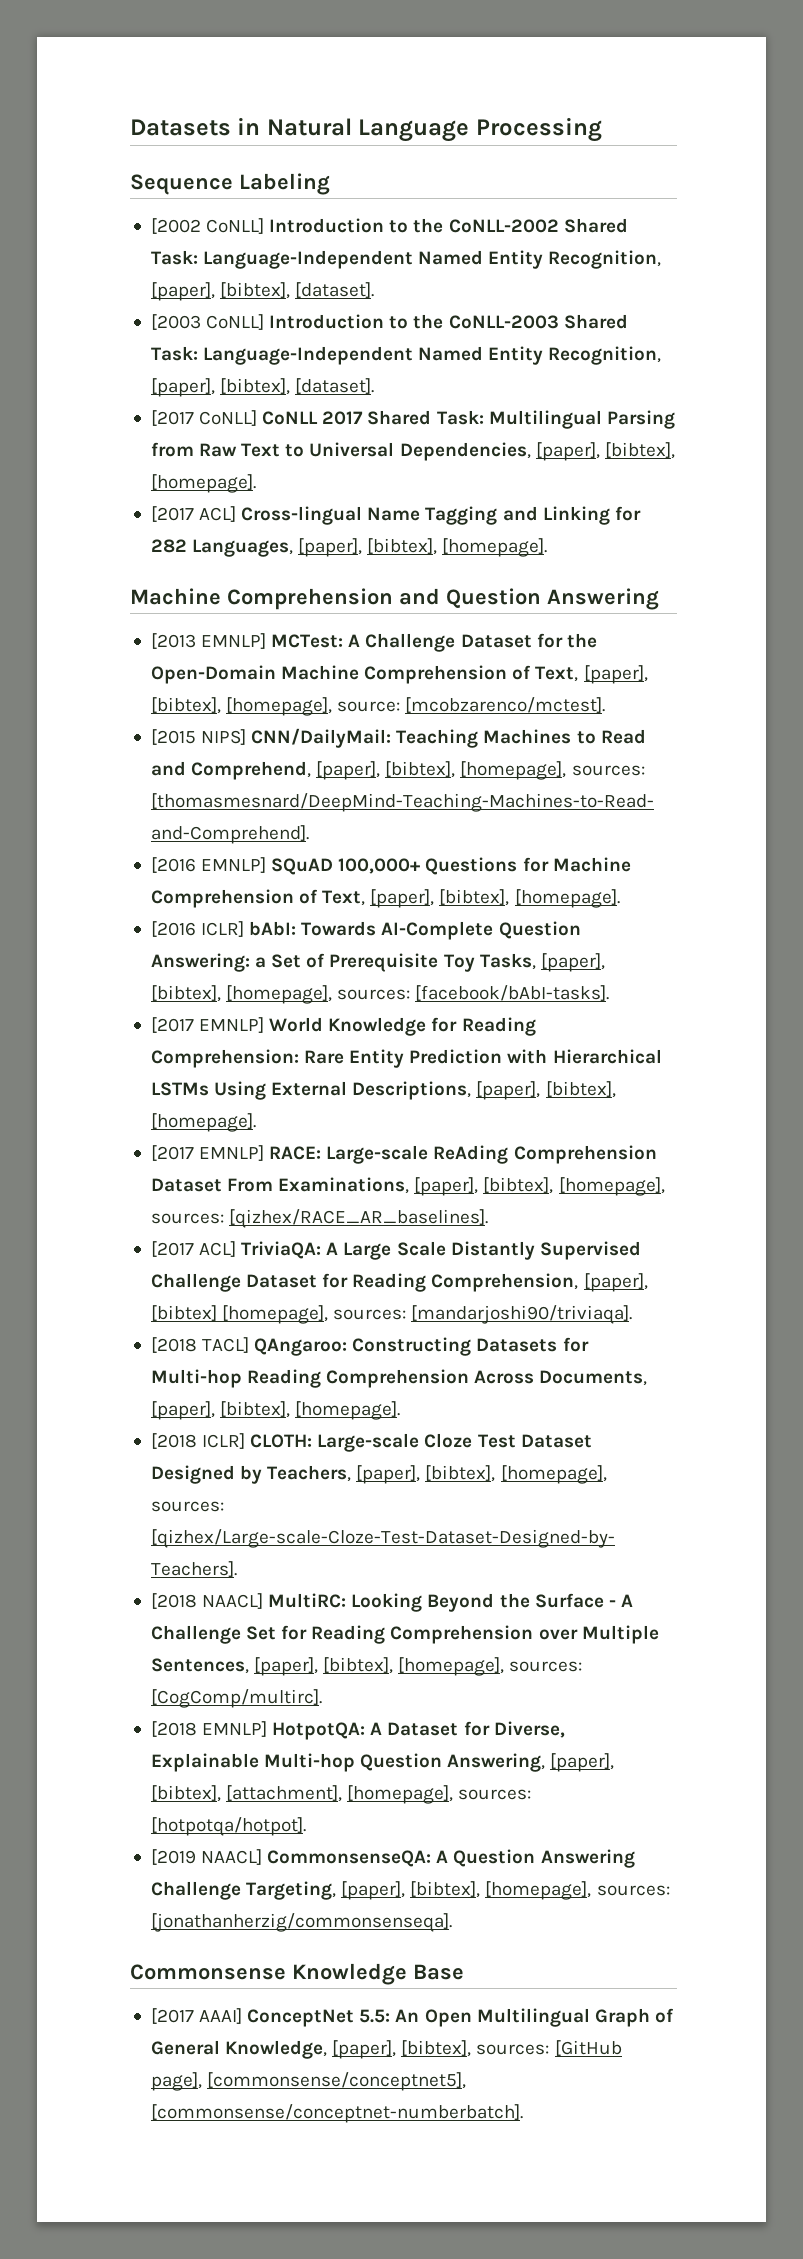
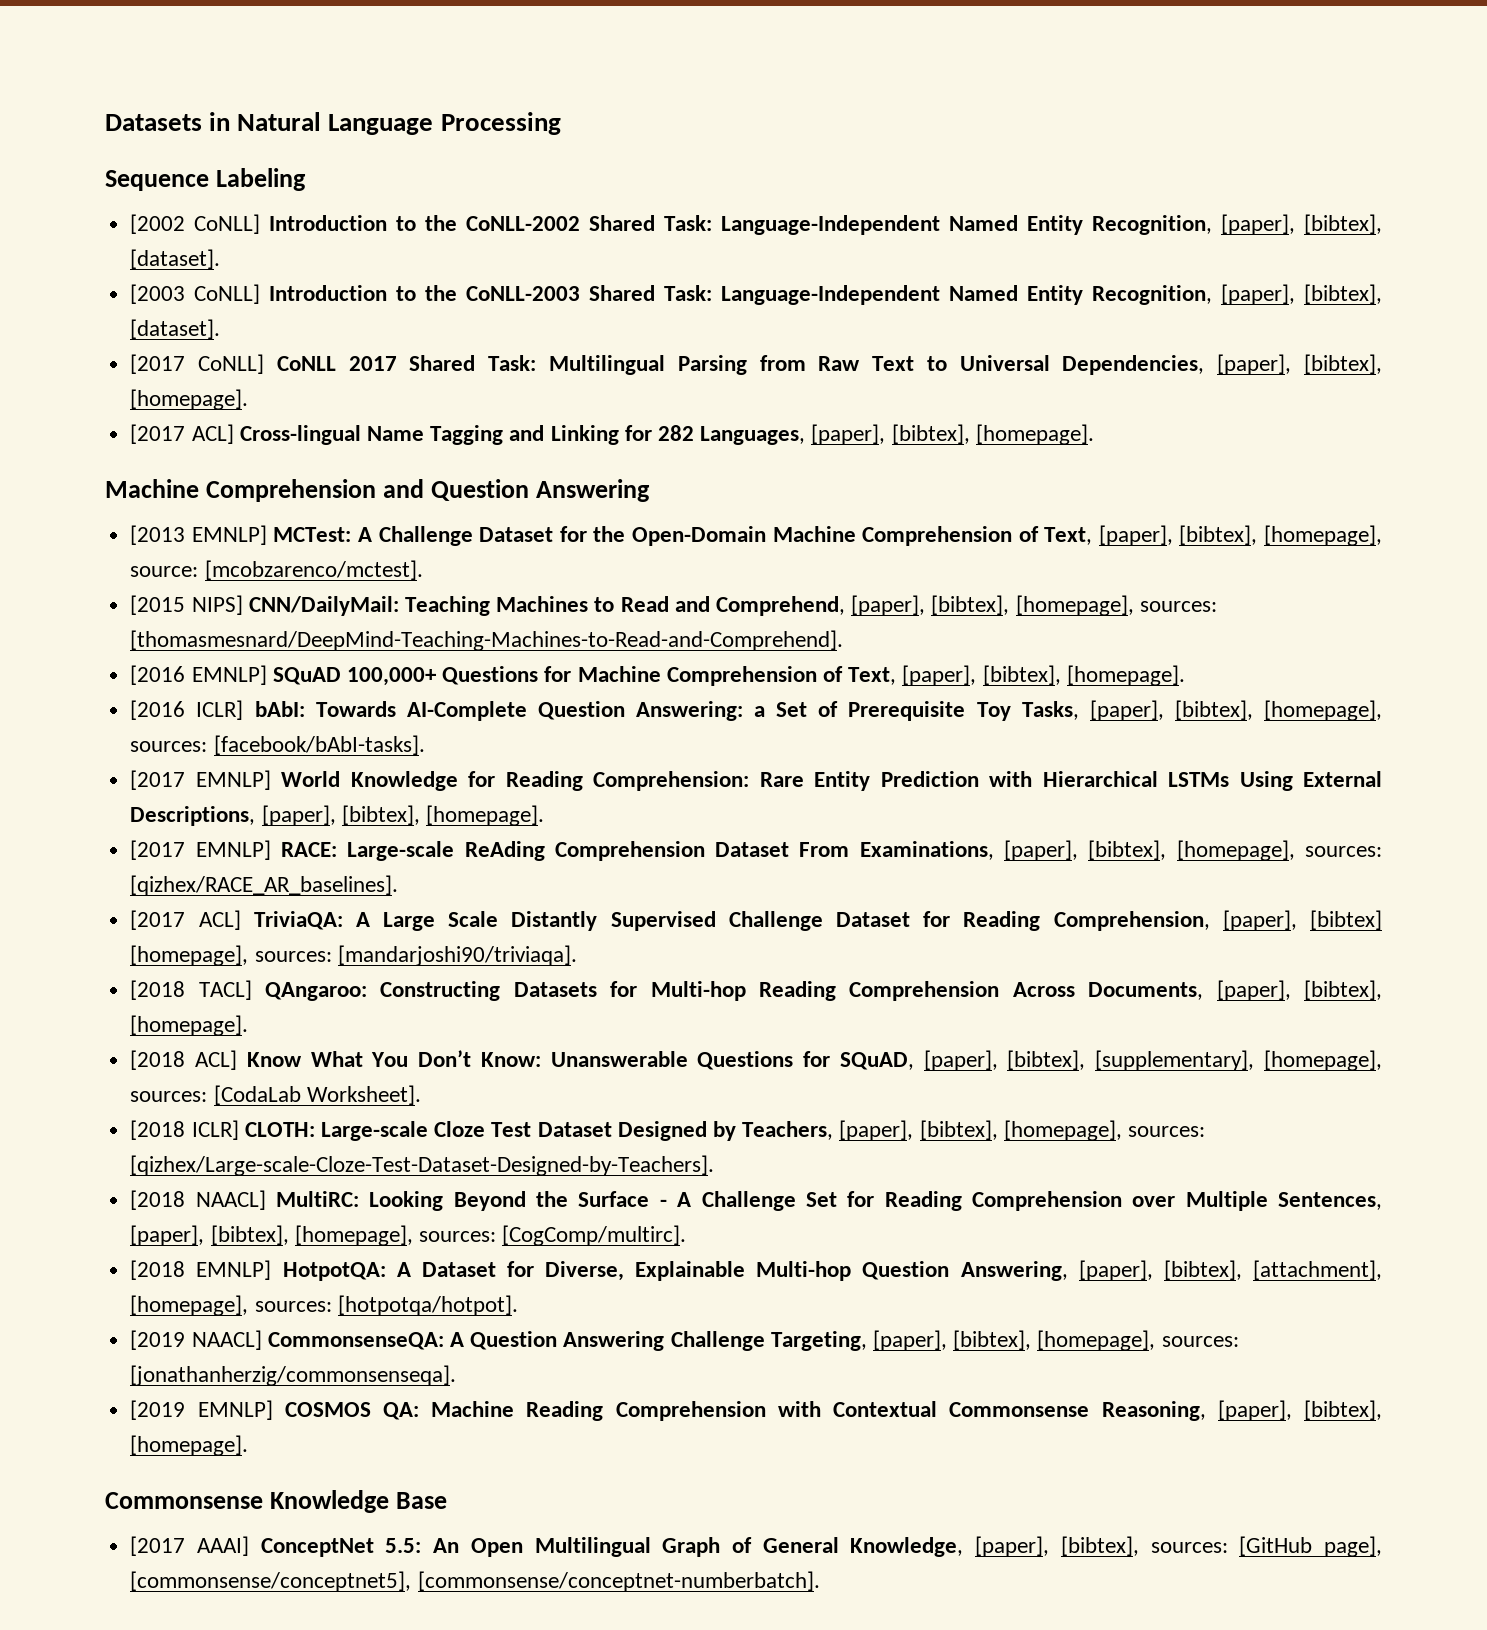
+ [2018 ACL] Know What You Don’t Know: Unanswerable Questions for SQuAD, [paper], [bibtex], [supplementary], [homepage], sources: [CodaLab Worksheet].
+ [2019 EMNLP] COSMOS QA: Machine Reading Comprehension with Contextual Commonsense Reasoning, [paper], [bibtex], [homepage].

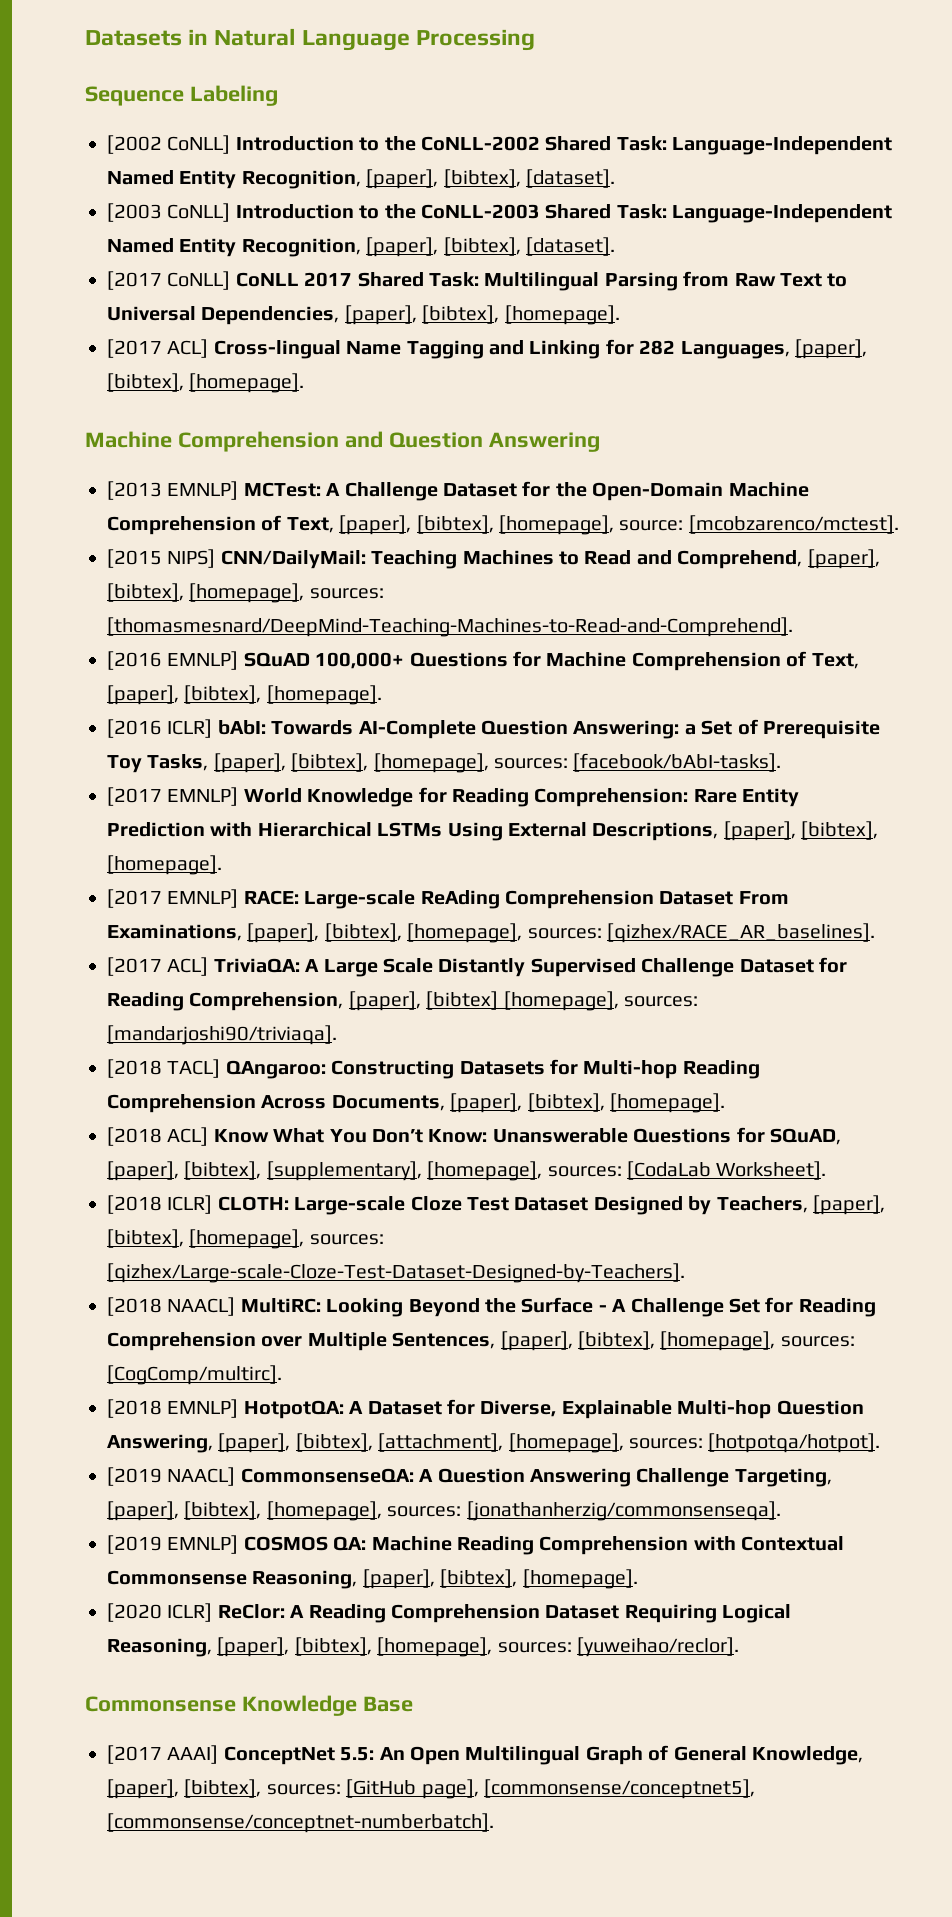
+ [2020 ICLR] ReClor: A Reading Comprehension Dataset Requiring Logical Reasoning, [paper], [bibtex], [homepage], sources: [yuweihao/reclor].

